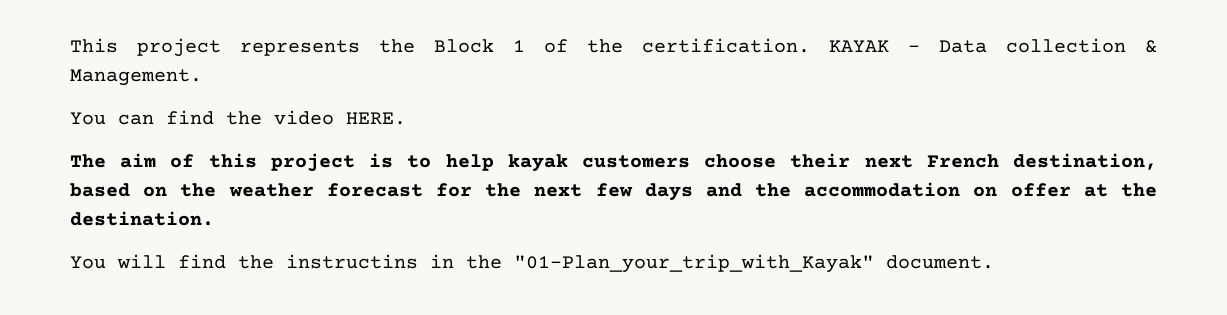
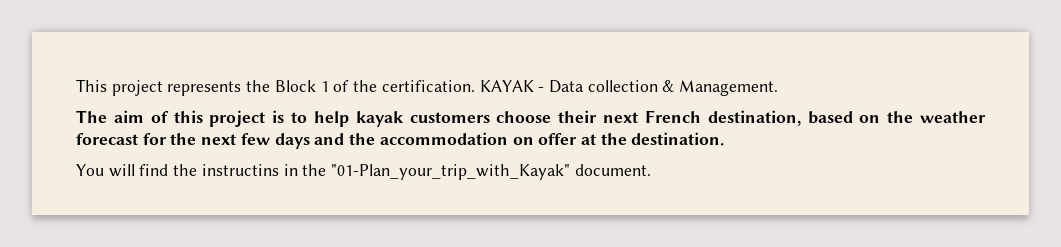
- You can find the video HERE.

